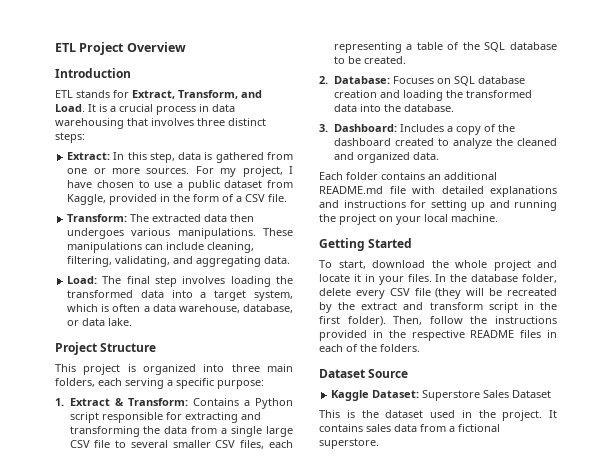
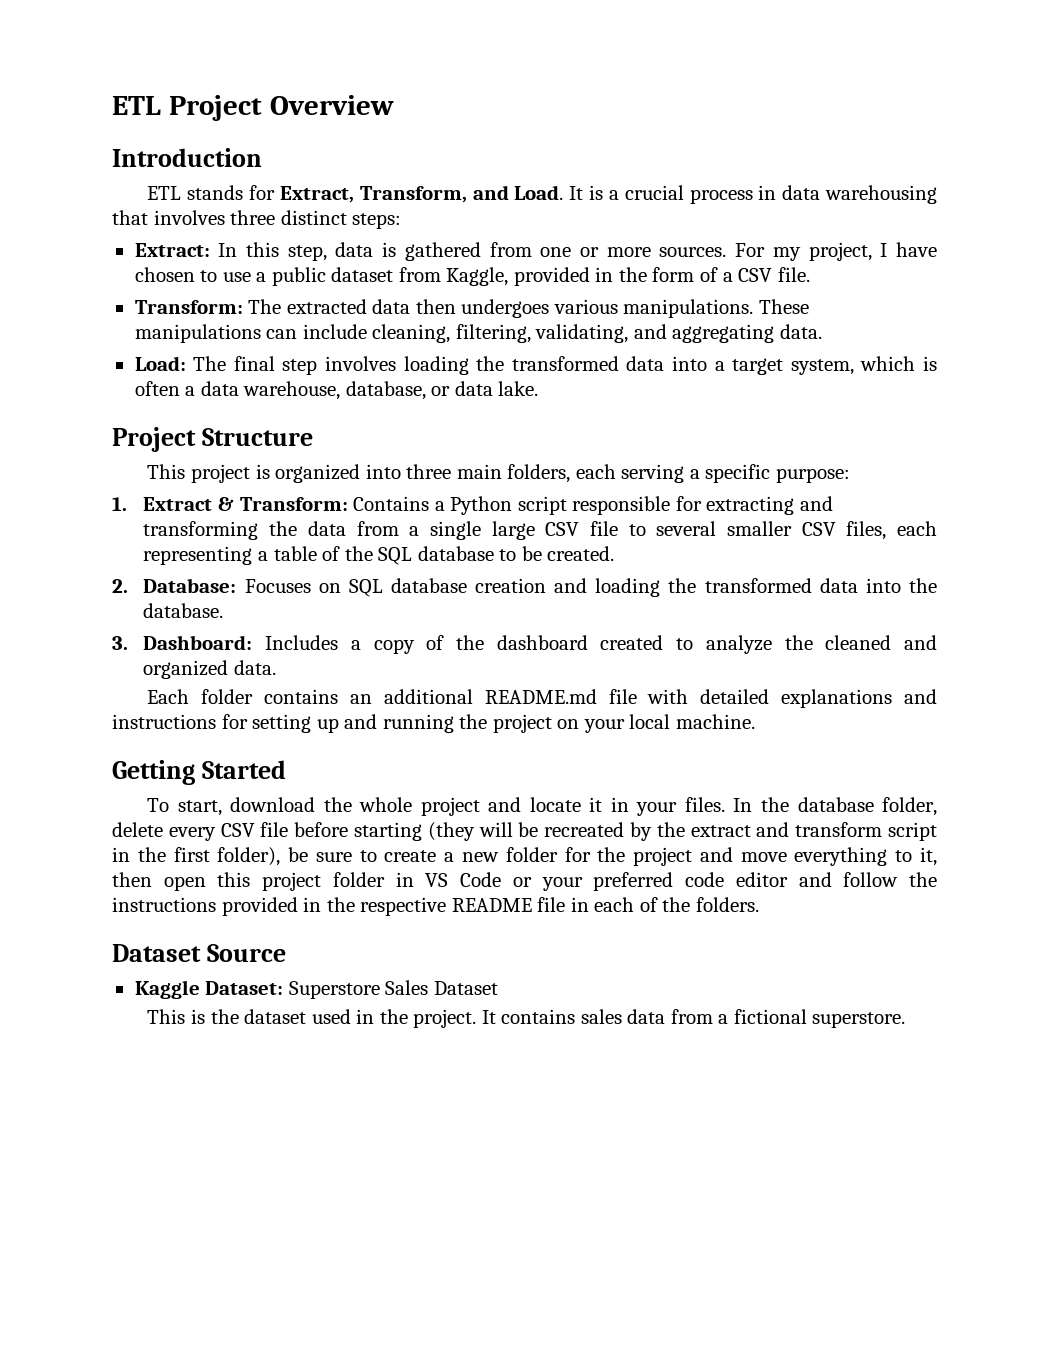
- In the database folder, delete every CSV file (they will be recreated by the extract and transform script in the first folder). Then, follow the instructions provided in the respective README files in each of the folders.
+ In the database folder, delete every CSV file before starting (they will be recreated by the extract and transform script in the first folder), be sure to create a new folder for the project and move everything to it, then open this project folder in VS Code or your preferred code editor and follow the instructions provided in the respective README file in each of the folders.

